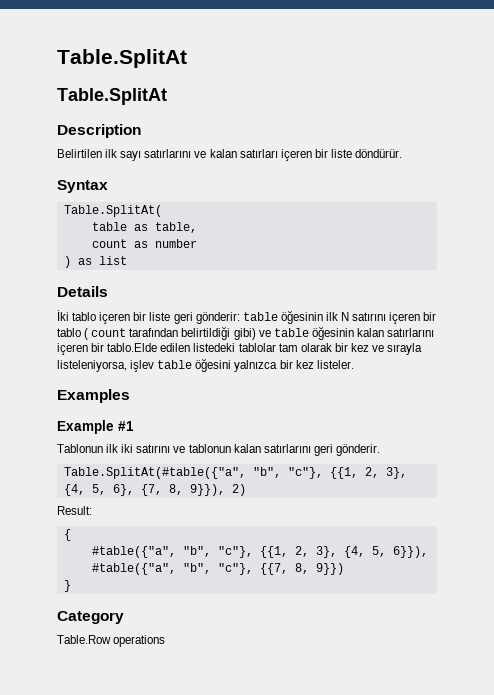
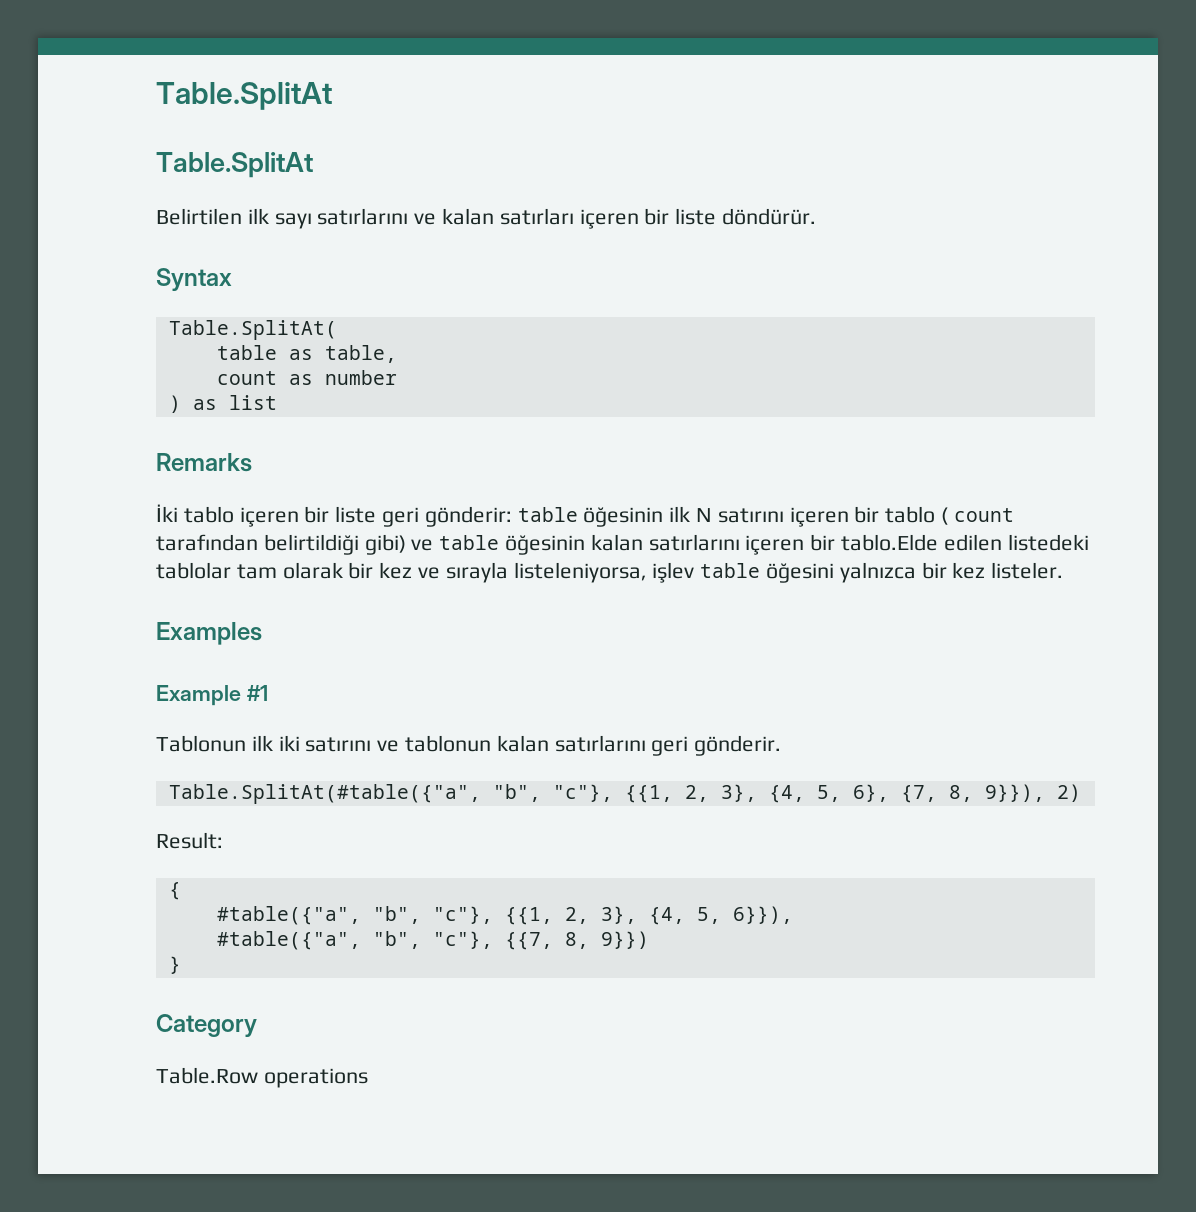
- Description
- Details
+ Remarks

